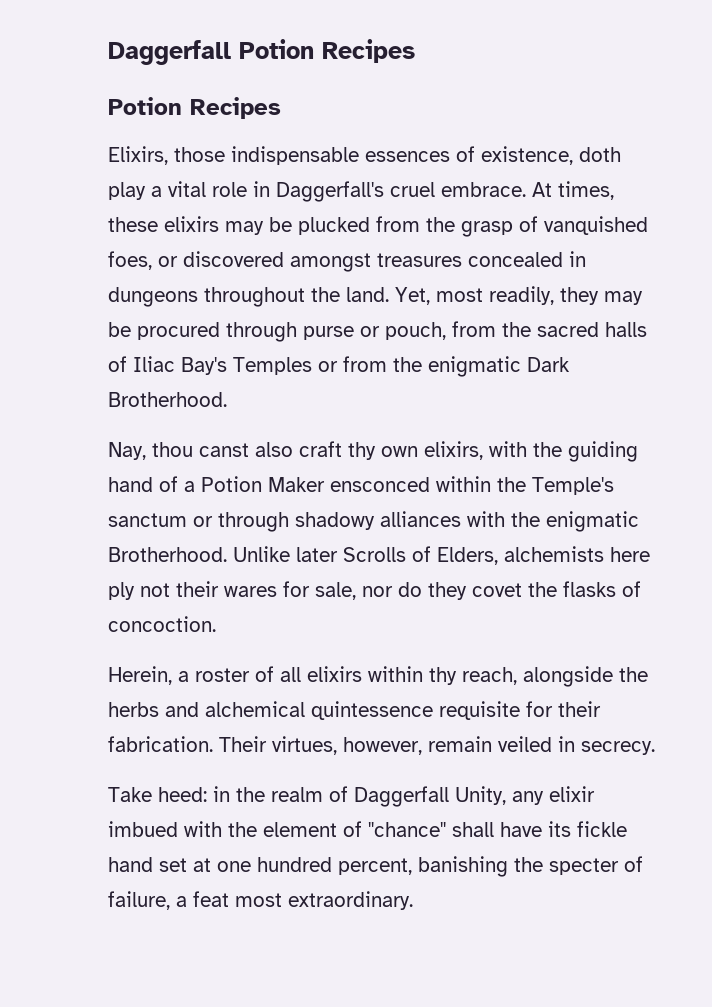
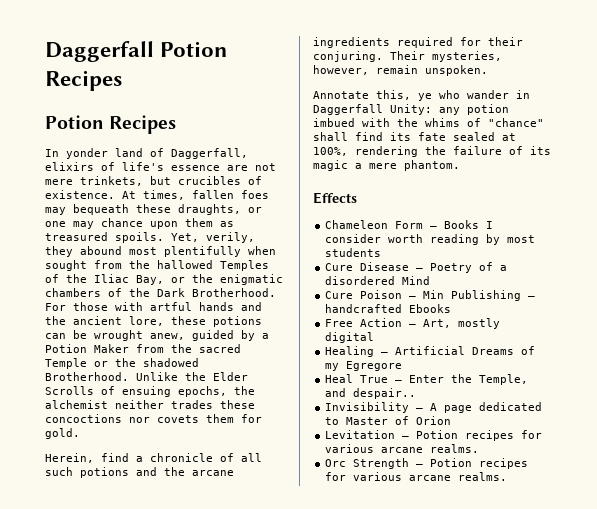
- Elixirs, those indispensable essences of existence, doth play a vital role in Daggerfall's cruel embrace. At times, these elixirs may be plucked from the grasp of vanquished foes, or discovered amongst treasures concealed in dungeons throughout the land. Yet, most readily, they may be procured through purse or pouch, from the sacred halls of Iliac Bay's Temples or from the enigmatic Dark Brotherhood.
- Nay, thou canst also craft thy own elixirs, with the guiding hand of a Potion Maker ensconced within the Temple's sanctum or through shadowy alliances with the enigmatic Brotherhood. Unlike later Scrolls of Elders, alchemists here ply not their wares for sale, nor do they covet the flasks of concoction.
- Herein, a roster of all elixirs within thy reach, alongside the herbs and alchemical quintessence requisite for their fabrication. Their virtues, however, remain veiled in secrecy.
- Take heed: in the realm of Daggerfall Unity, any elixir imbued with the element of "chance" shall have its fickle hand set at one hundred percent, banishing the specter of failure, a feat most extraordinary.
+ In yonder land of Daggerfall, elixirs of life's essence are not mere trinkets, but crucibles of existence. At times, fallen foes may bequeath these draughts, or one may chance upon them as treasured spoils. Yet, verily, they abound most plentifully when sought from the hallowed Temples of the Iliac Bay, or the enigmatic chambers of the Dark Brotherhood. For those with artful hands and the ancient lore, these potions can be wrought anew, guided by a Potion Maker from the sacred Temple or the shadowed Brotherhood. Unlike the Elder Scrolls of ensuing epochs, the alchemist neither trades these concoctions nor covets them for gold.
+ Herein, find a chronicle of all such potions and the arcane ingredients required for their conjuring. Their mysteries, however, remain unspoken.
+ Annotate this, ye who wander in Daggerfall Unity: any potion imbued with the whims of "chance" shall find its fate sealed at 100%, rendering the failure of its magic a mere phantom.
+ Effects
+ Chameleon Form — Books I consider worth reading by most students
+ Cure Disease — Poetry of a disordered Mind
+ Cure Poison — Min Publishing — handcrafted Ebooks
+ Free Action — Art, mostly digital
+ Healing — Artificial Dreams of my Egregore
+ Heal True — Enter the Temple, and despair..
+ Invisibility — A page dedicated to Master of Orion
+ Levitation — Potion recipes for various arcane realms.
+ Orc Strength — Potion recipes for various arcane realms.

